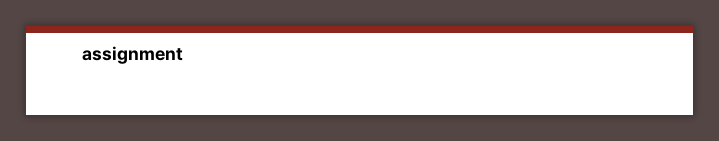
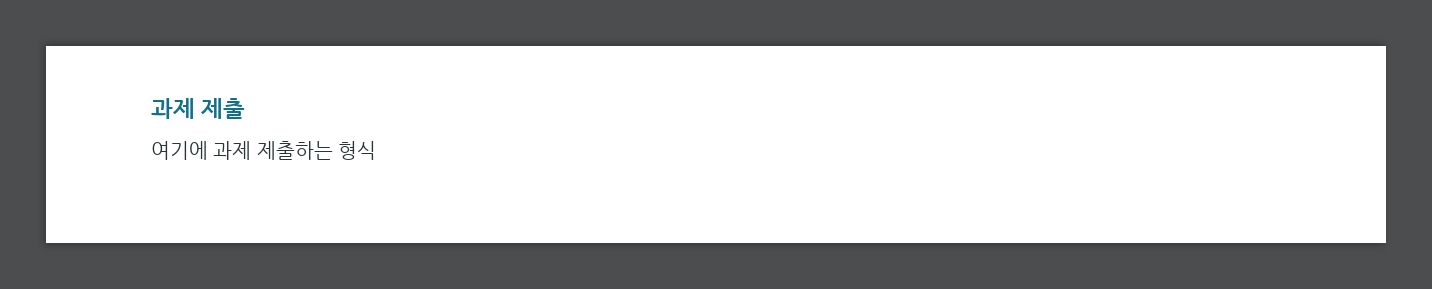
- assignment
+ 과제 제출
+ 여기에 과제 제출하는 형식

